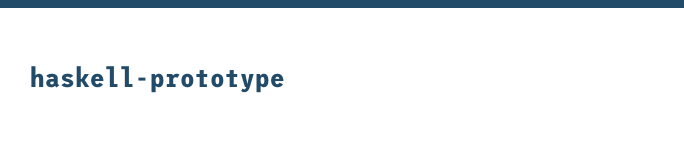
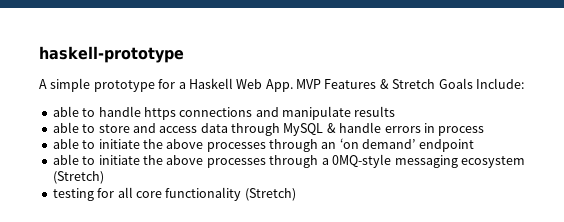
+ A simple prototype for a Haskell Web App. MVP Features & Stretch Goals Include:
+ able to handle https connections and manipulate results
+ able to store and access data through MySQL & handle errors in process
+ able to initiate the above processes through an ‘on demand’ endpoint
+ able to initiate the above processes through a 0MQ-style messaging ecosystem (Stretch)
+ testing for all core functionality (Stretch)

